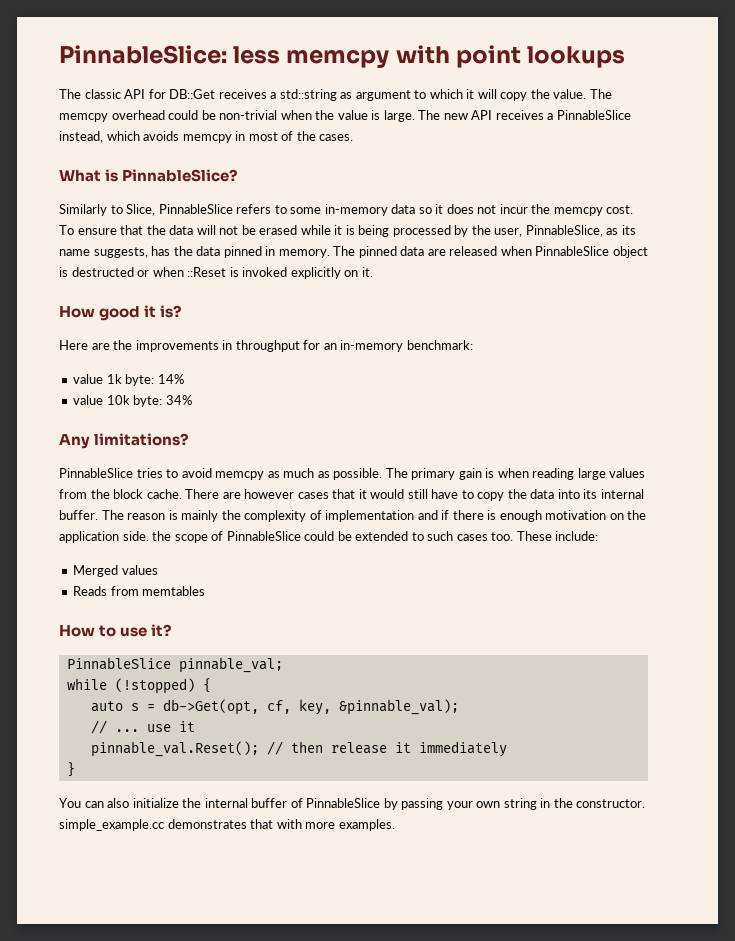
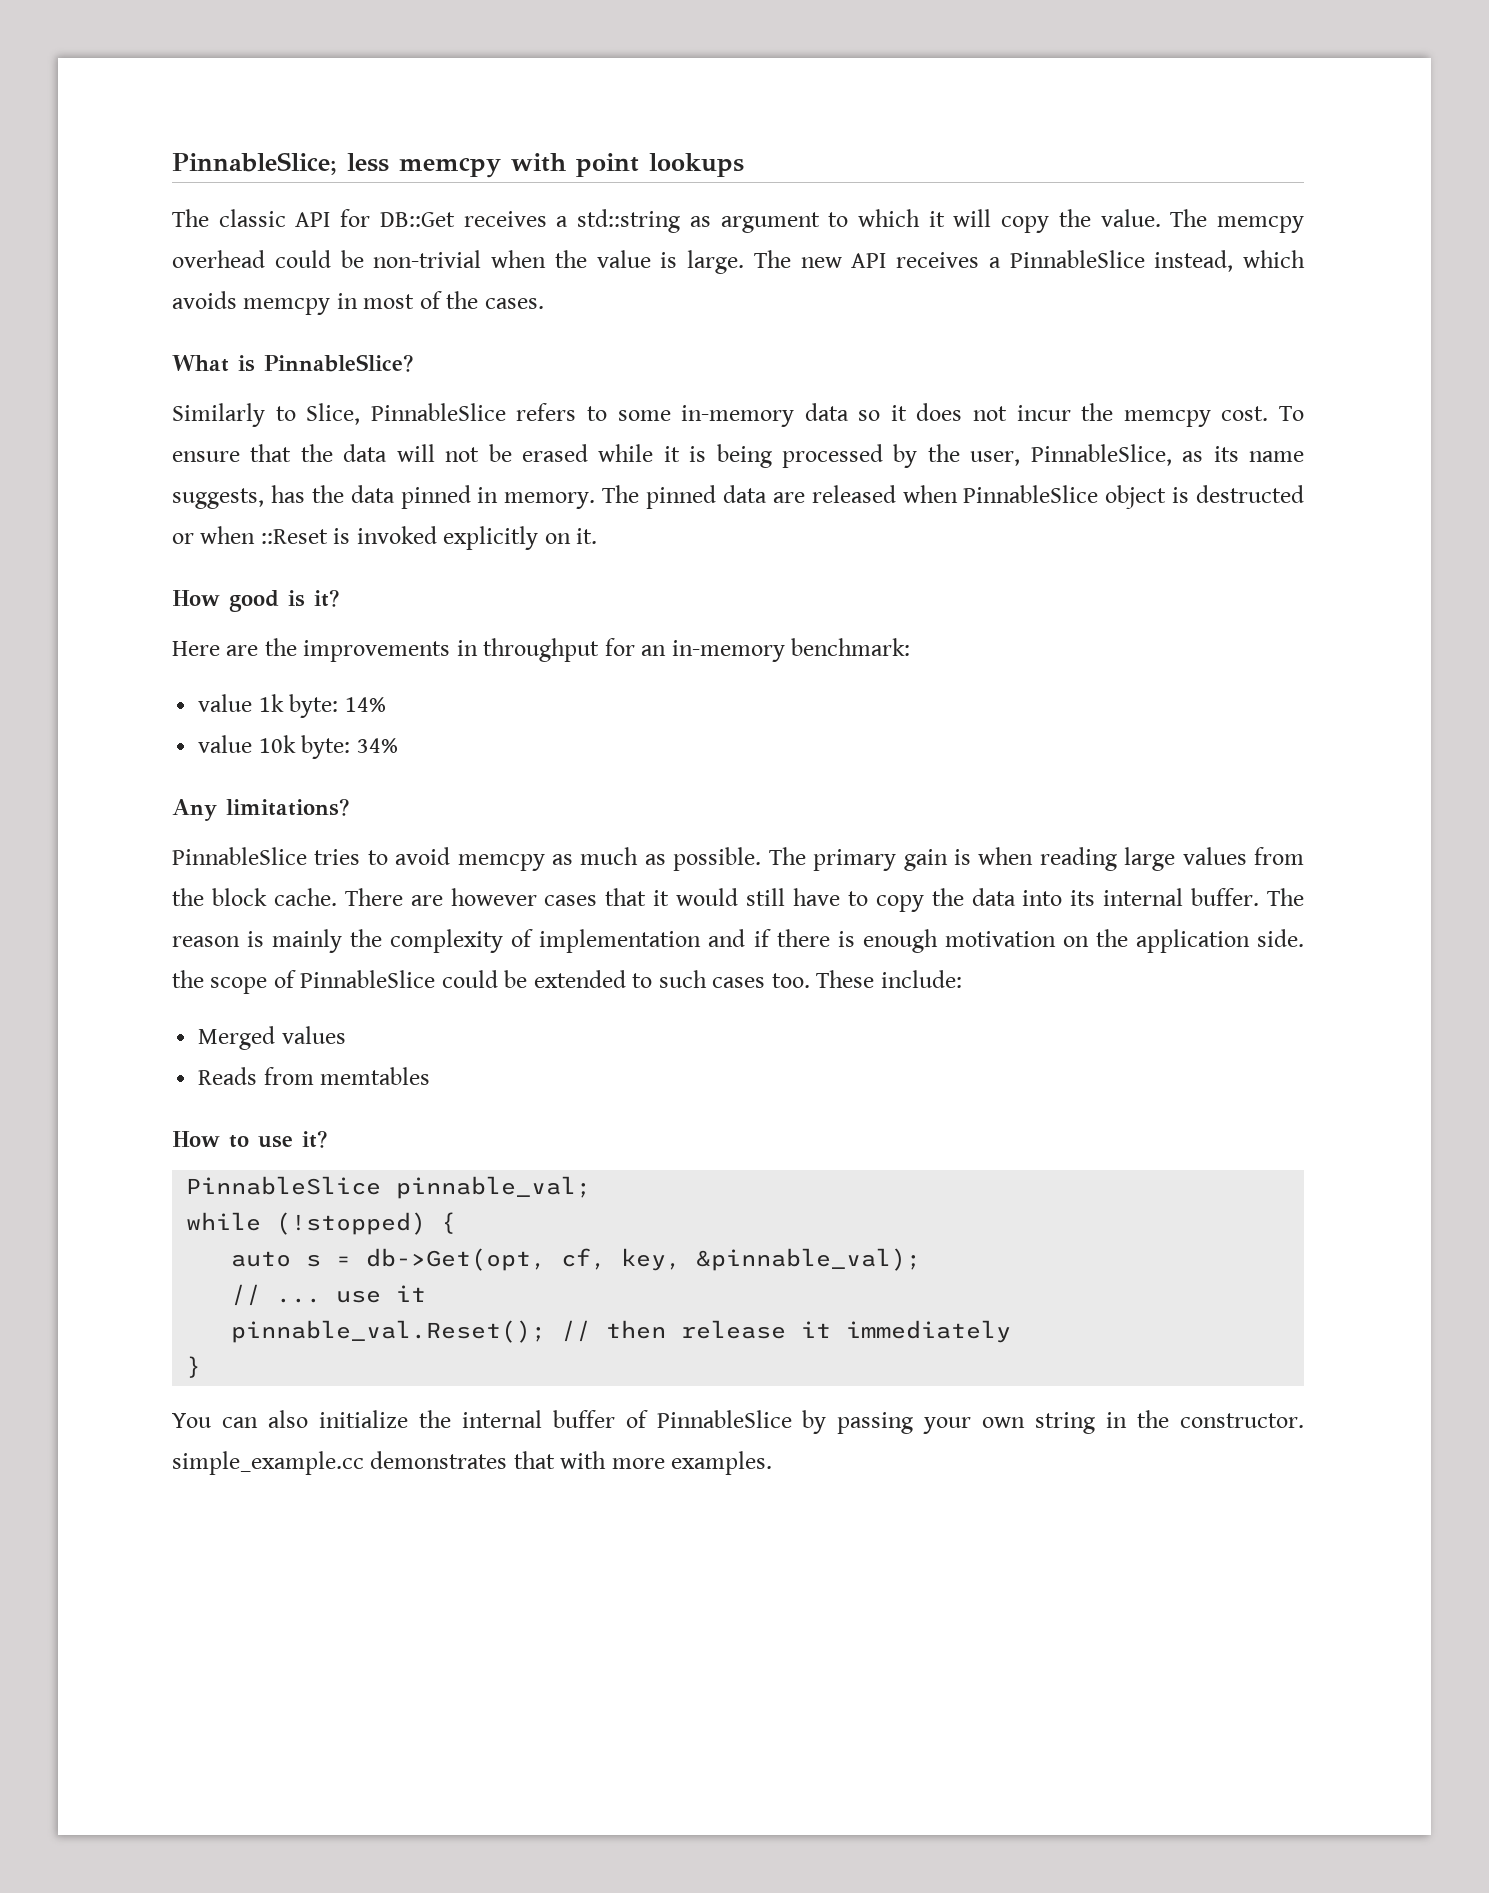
- PinnableSlice: less memcpy with point lookups
+ PinnableSlice; less memcpy with point lookups
- How good it is?
+ How good is it?

